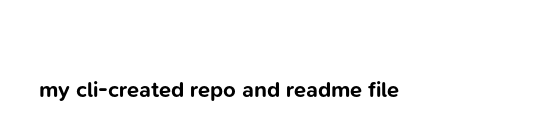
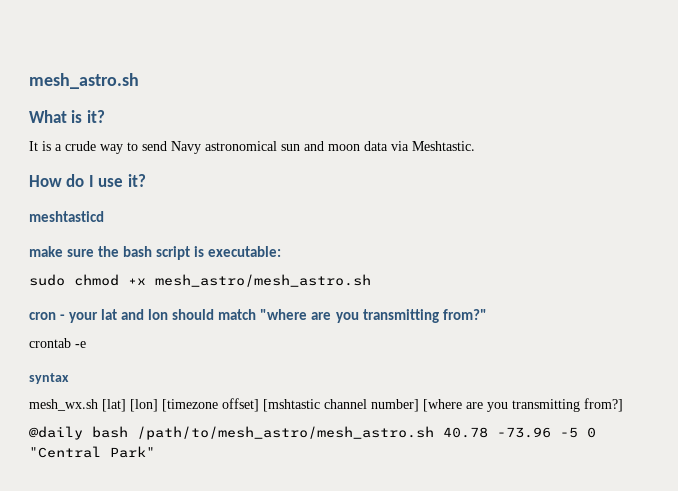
- my cli-created repo and readme file
+ mesh_astro.sh
+ What is it?
+ It is a crude way to send Navy astronomical sun and moon data via Meshtastic.
+ How do I use it?
+ meshtasticd
+ make sure the bash script is executable:
+ sudo chmod +x mesh_astro/mesh_astro.sh
+ cron - your lat and lon should match "where are you transmitting from?"
+ crontab -e
+ syntax
+ mesh_wx.sh [lat] [lon] [timezone offset] [mshtastic channel number] [where are you transmitting from?]
+ @daily bash /path/to/mesh_astro/mesh_astro.sh 40.78 -73.96 -5 0 "Central Park"

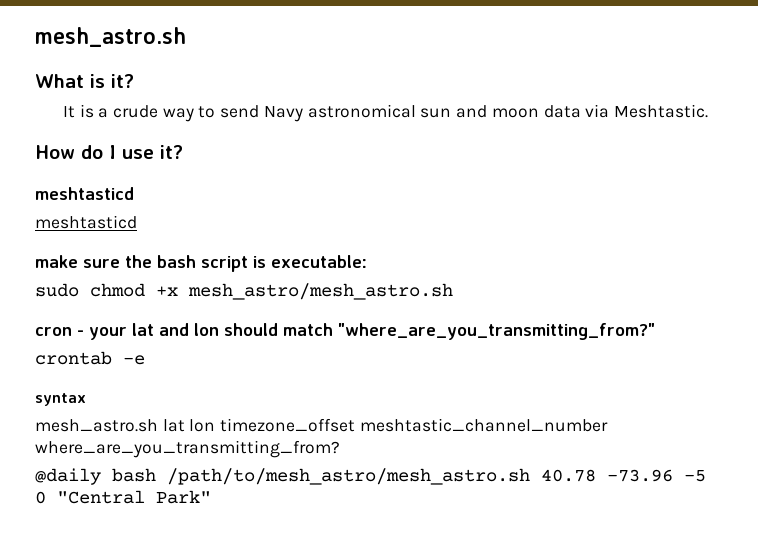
  How do I use it?
+ meshtasticd
- cron - your lat and lon should match "where are you transmitting from?"
+ cron - your lat and lon should match "where_are_you_transmitting_from?"
  crontab -e
  syntax
- mesh_wx.sh [lat] [lon] [timezone offset] [mshtastic channel number] [where are you transmitting from?]
+ mesh_astro.sh lat lon timezone_offset meshtastic_channel_number where_are_you_transmitting_from?

